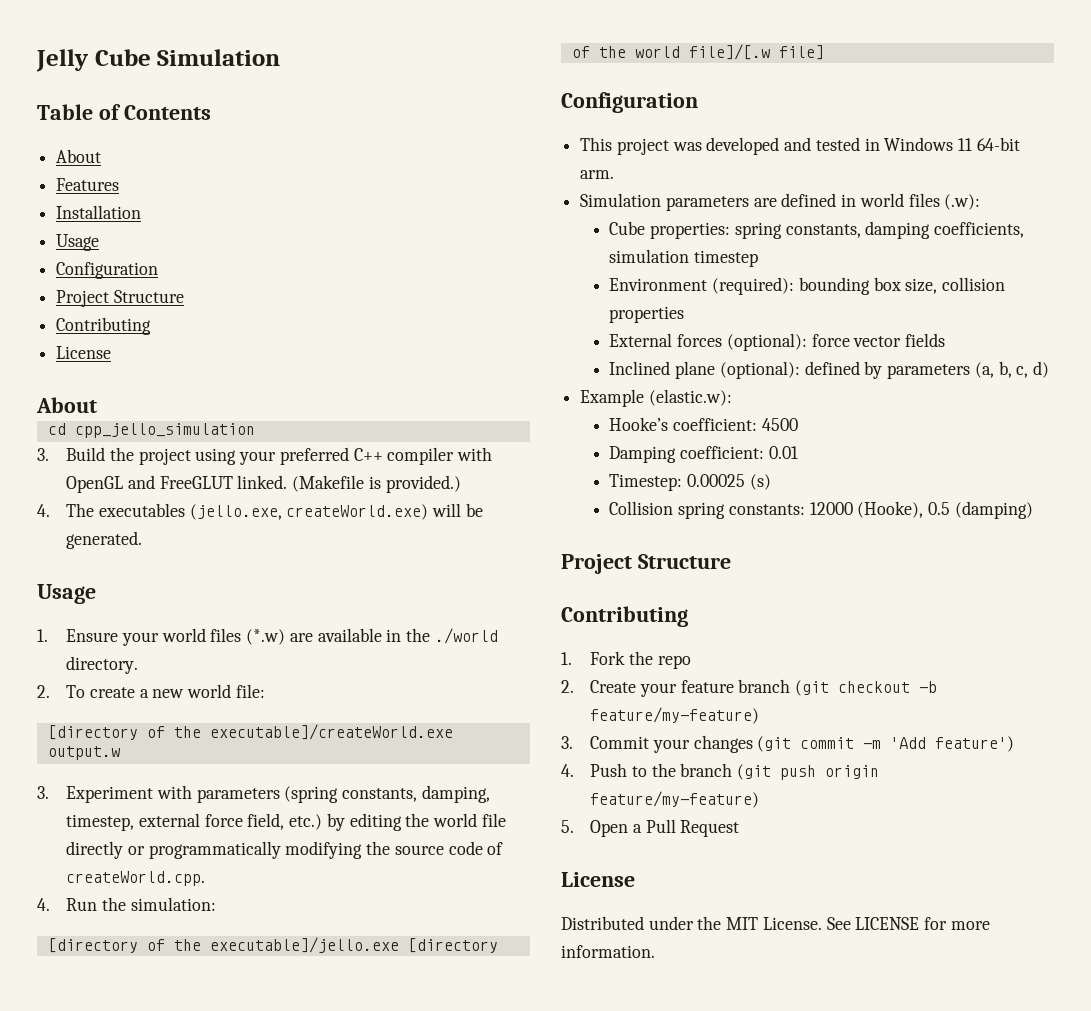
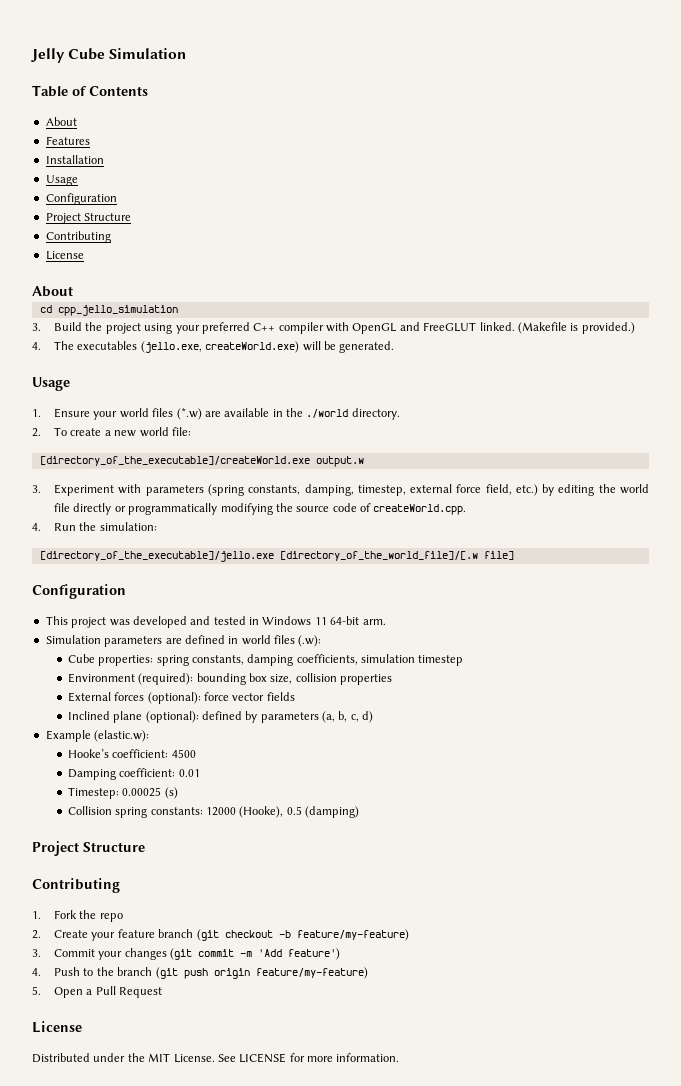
- [directory of the executable]/createWorld.exe output.w
+ [directory_of_the_executable]/createWorld.exe output.w
- [directory of the executable]/jello.exe [directory of the world file]/[.w file]
+ [directory_of_the_executable]/jello.exe [directory_of_the_world_file]/[.w file]

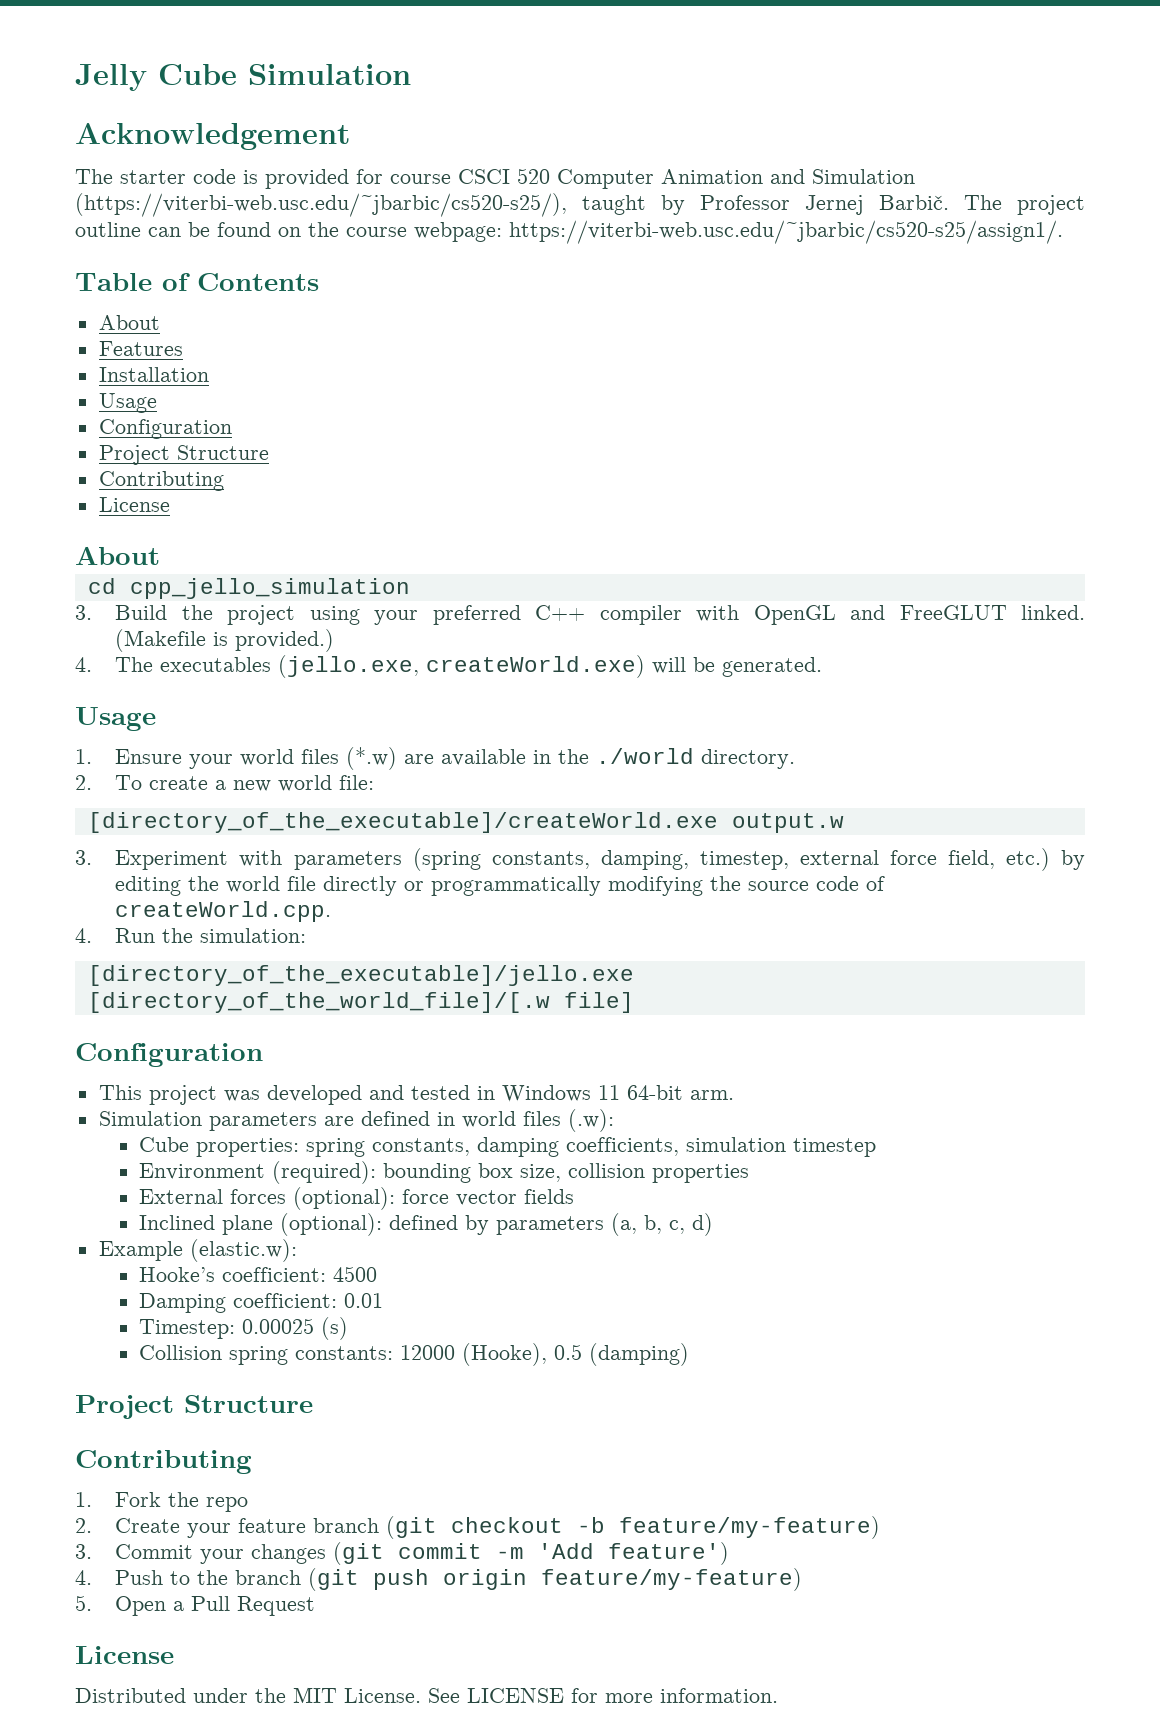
+ Acknowledgement
+ The starter code is provided for course CSCI 520 Computer Animation and Simulation (https://viterbi-web.usc.edu/~jbarbic/cs520-s25/), taught by Professor Jernej Barbič. The project outline can be found on the course webpage: https://viterbi-web.usc.edu/~jbarbic/cs520-s25/assign1/.

